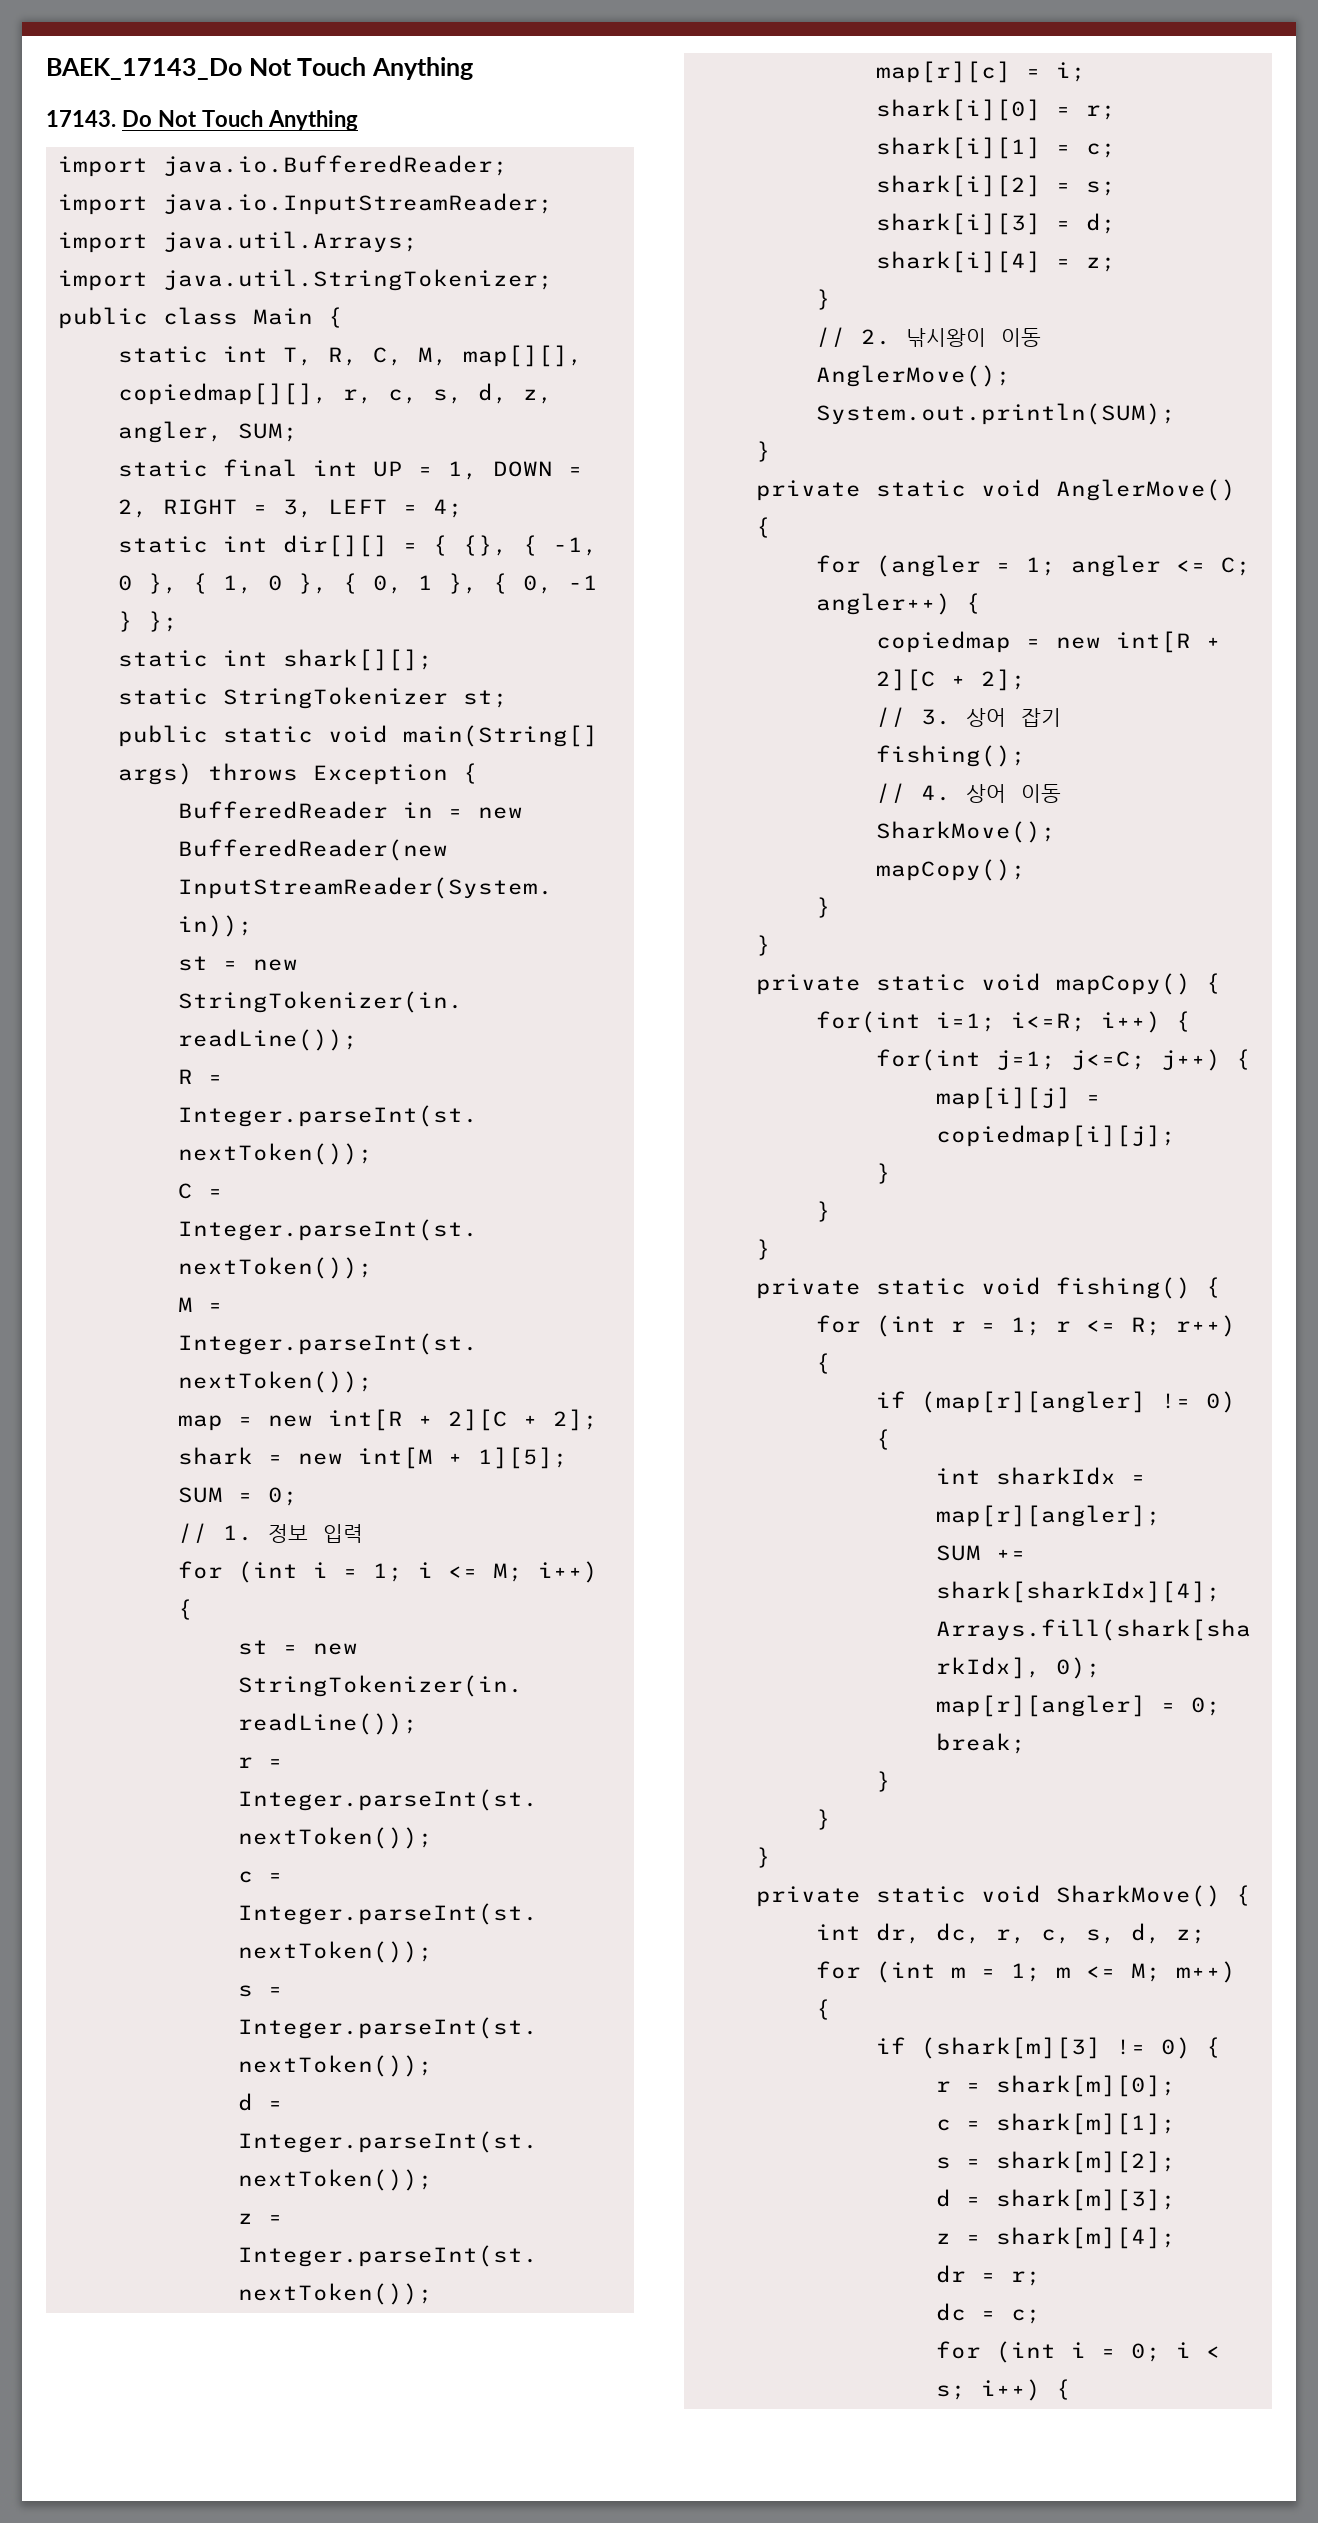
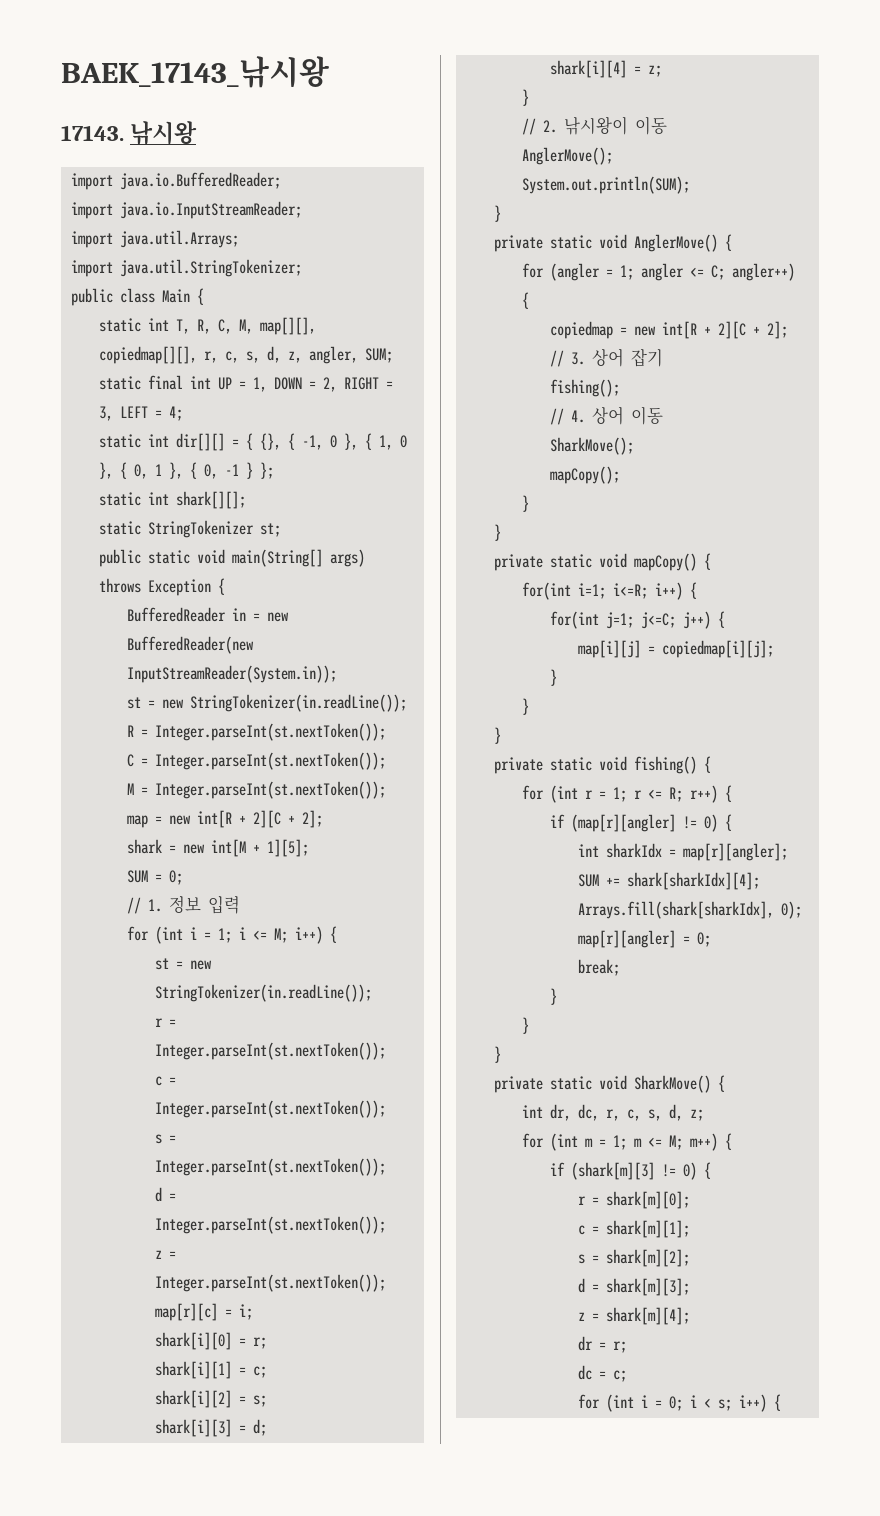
- BAEK_17143_Do Not Touch Anything
- 17143. Do Not Touch Anything
+ BAEK_17143_낚시왕
+ 17143. 낚시왕

